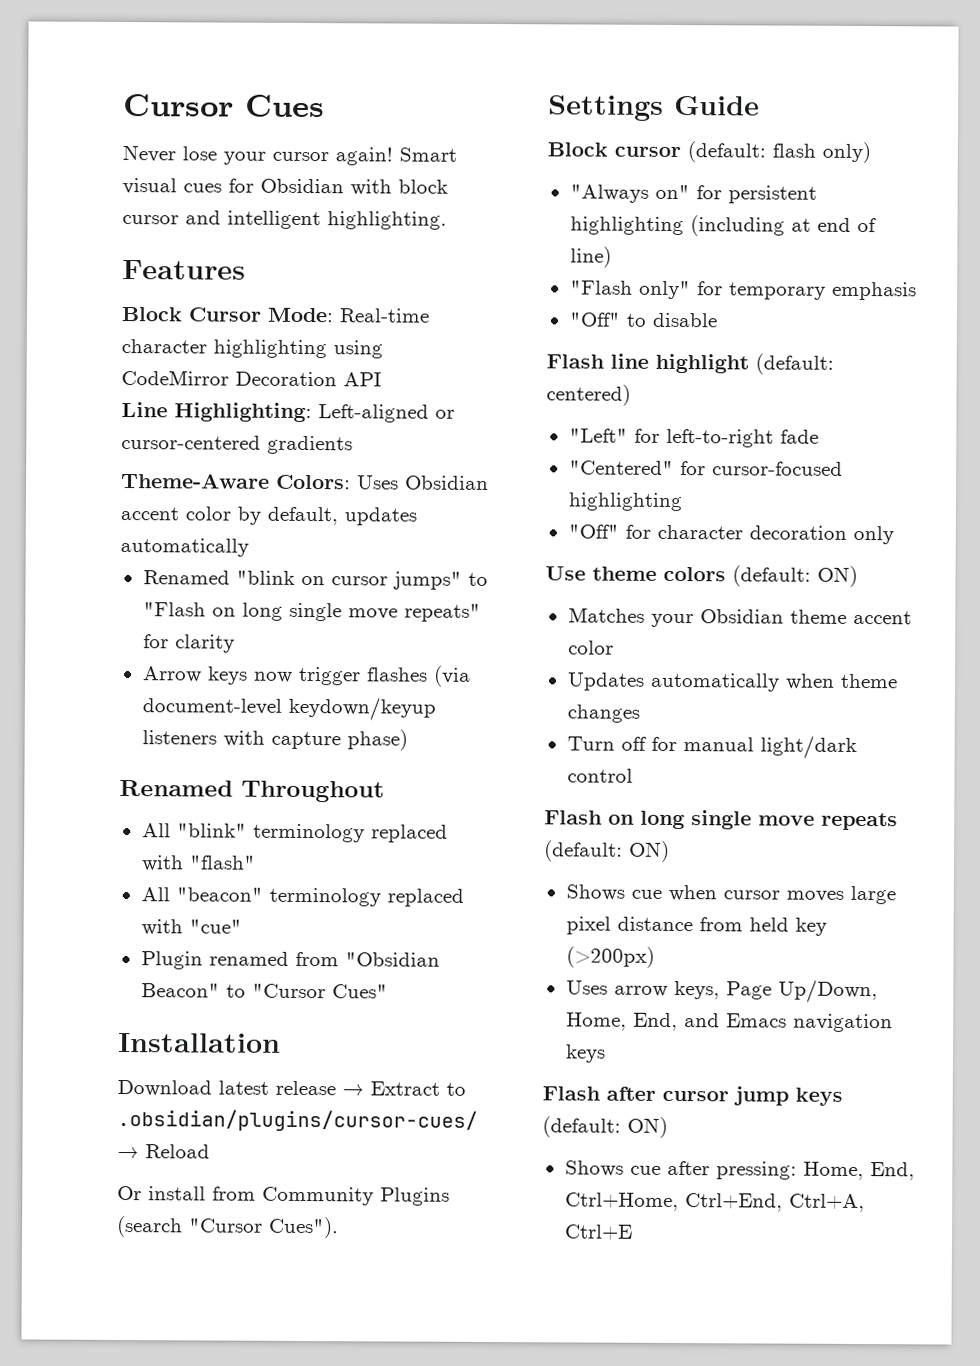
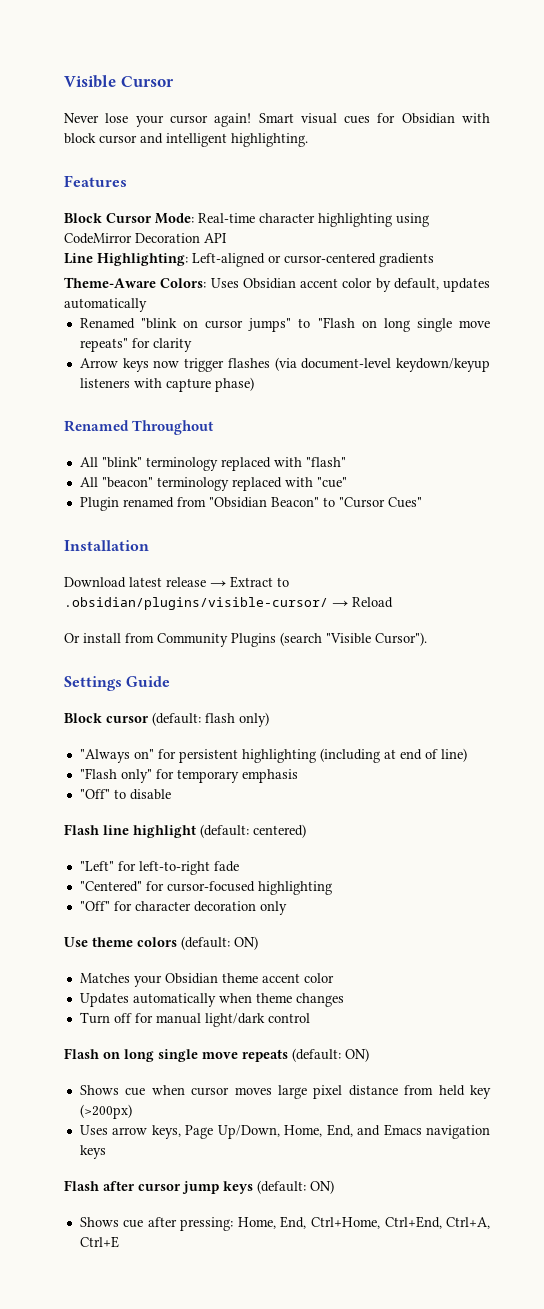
- Cursor Cues
+ Visible Cursor
- Download latest release → Extract to .obsidian/plugins/cursor-cues/ → Reload
+ Download latest release → Extract to .obsidian/plugins/visible-cursor/ → Reload
- Or install from Community Plugins (search "Cursor Cues").
+ Or install from Community Plugins (search "Visible Cursor").

